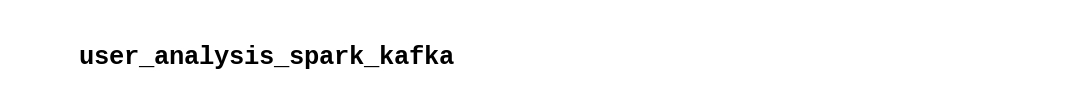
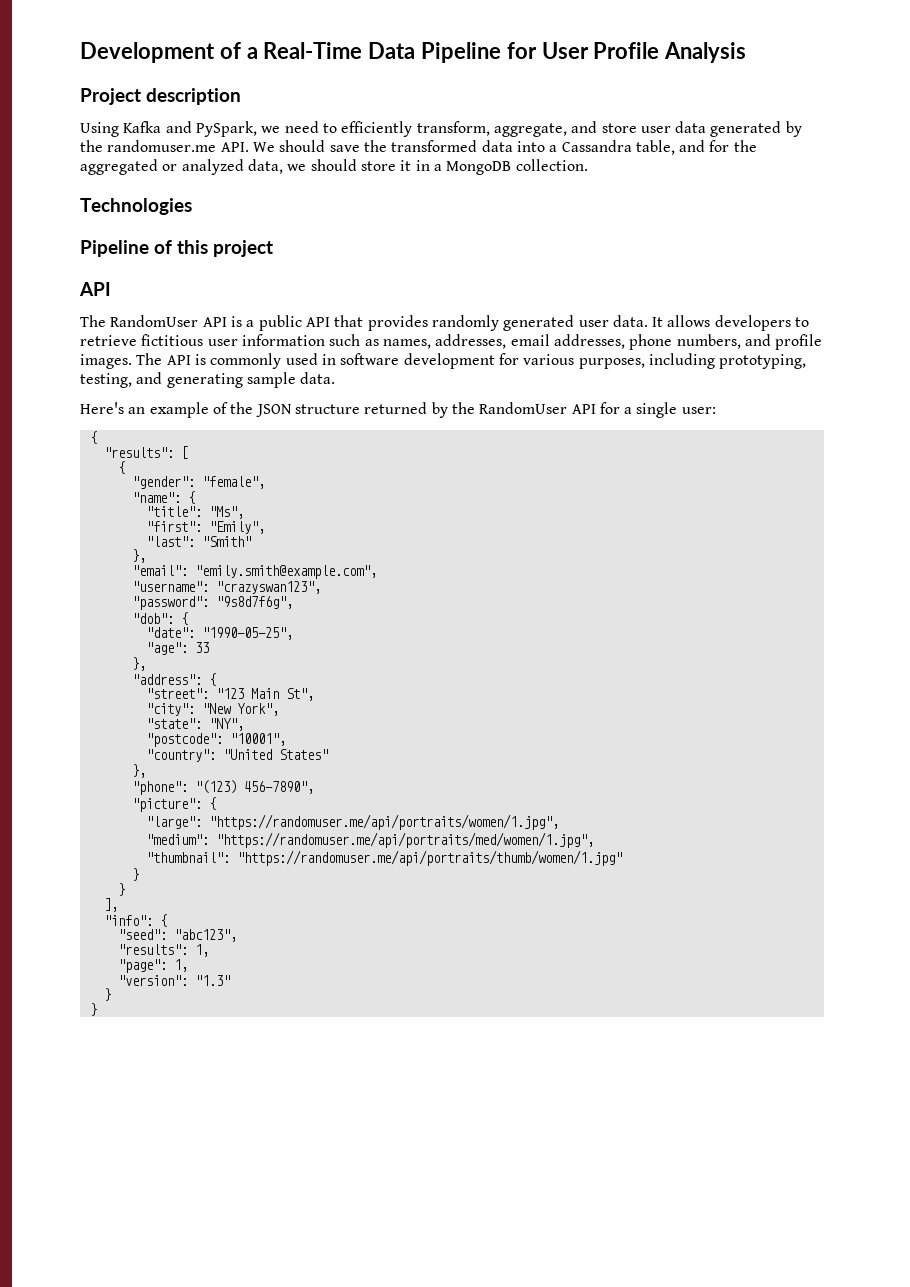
- user_analysis_spark_kafka
+ Development of a Real-Time Data Pipeline for User Profile Analysis
+ Project description
+ Using Kafka and PySpark, we need to efficiently transform, aggregate, and store user data generated by the randomuser.me API. We should save the transformed data into a Cassandra table, and for the aggregated or analyzed data, we should store it in a MongoDB collection.
+ Technologies
+ Pipeline of this project
+ API
+ The RandomUser API is a public API that provides randomly generated user data. It allows developers to retrieve fictitious user information such as names, addresses, email addresses, phone numbers, and profile images. The API is commonly used in software development for various purposes, including prototyping, testing, and generating sample data.
+ Here's an example of the JSON structure returned by the RandomUser API for a single user:
+ {
+ "results": [
+ {
+ "gender": "female",
+ "name": {
+ "title": "Ms",
+ "first": "Emily",
+ "last": "Smith"
+ },
+ "email": "emily.smith@example.com",
+ "username": "crazyswan123",
+ "password": "9s8d7f6g",
+ "dob": {
+ "date": "1990-05-25",
+ "age": 33
+ },
+ "address": {
+ "street": "123 Main St",
+ "city": "New York",
+ "state": "NY",
+ "postcode": "10001",
+ "country": "United States"
+ },
+ "phone": "(123) 456-7890",
+ "picture": {
+ "large": "https://randomuser.me/api/portraits/women/1.jpg",
+ "medium": "https://randomuser.me/api/portraits/med/women/1.jpg",
+ "thumbnail": "https://randomuser.me/api/portraits/thumb/women/1.jpg"
+ }
+ }
+ ],
+ "info": {
+ "seed": "abc123",
+ "results": 1,
+ "page": 1,
+ "version": "1.3"
+ }
+ }

